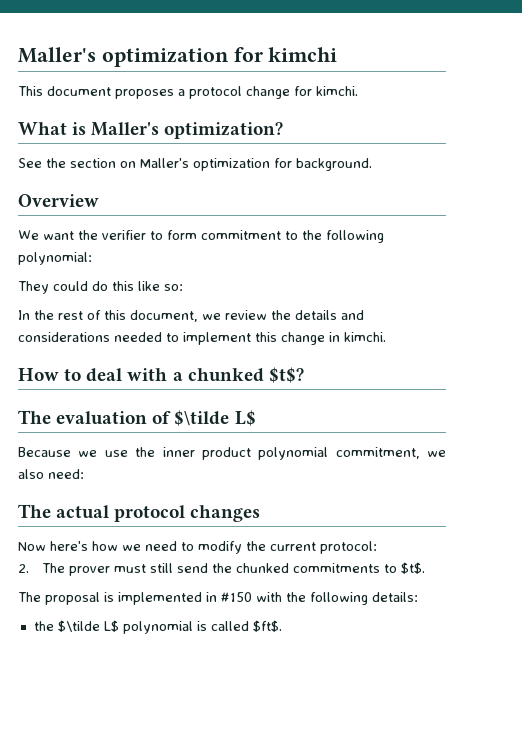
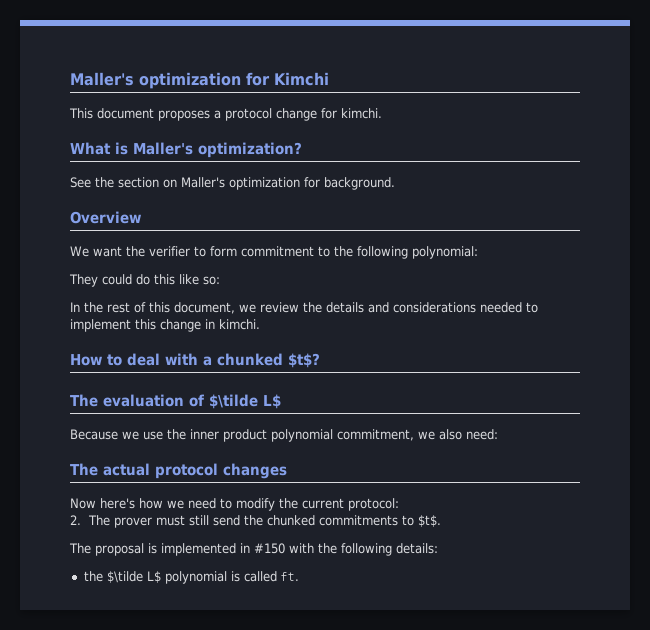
- Maller's optimization for kimchi
+ Maller's optimization for Kimchi
- the $\tilde L$ polynomial is called $ft$.
+ the $\tilde L$ polynomial is called ft.

